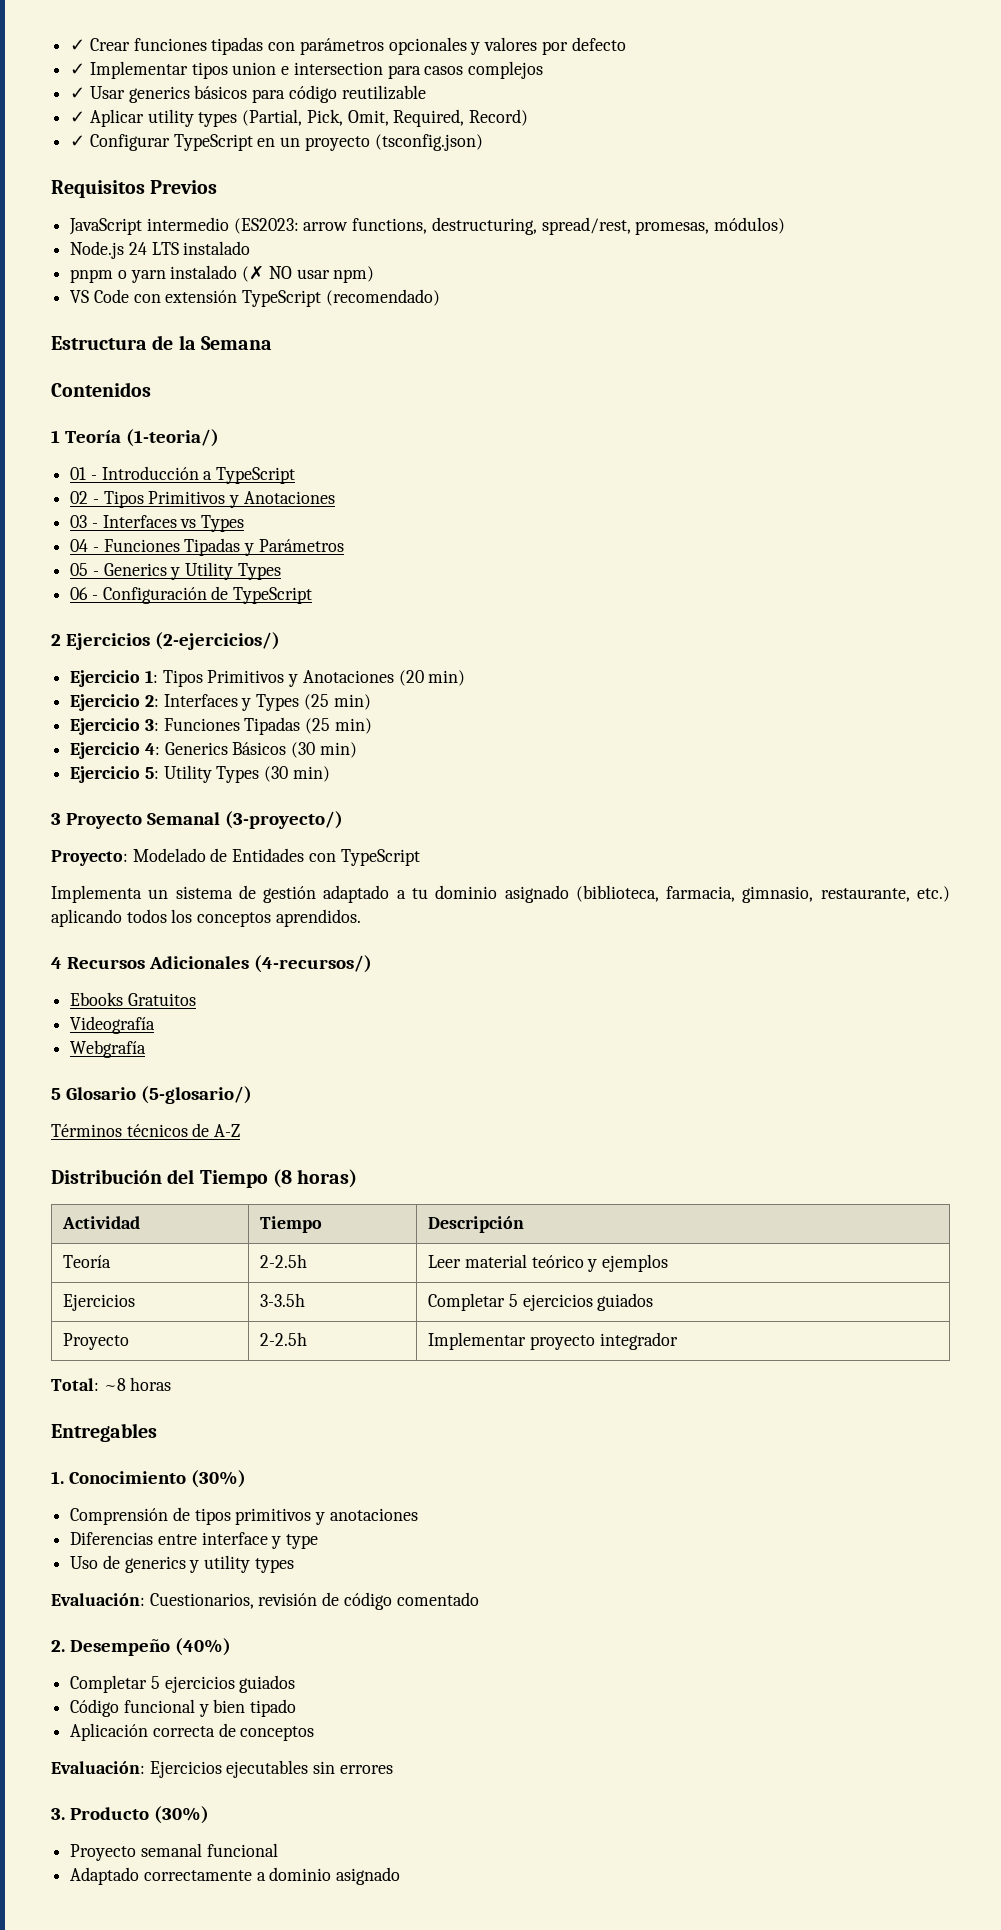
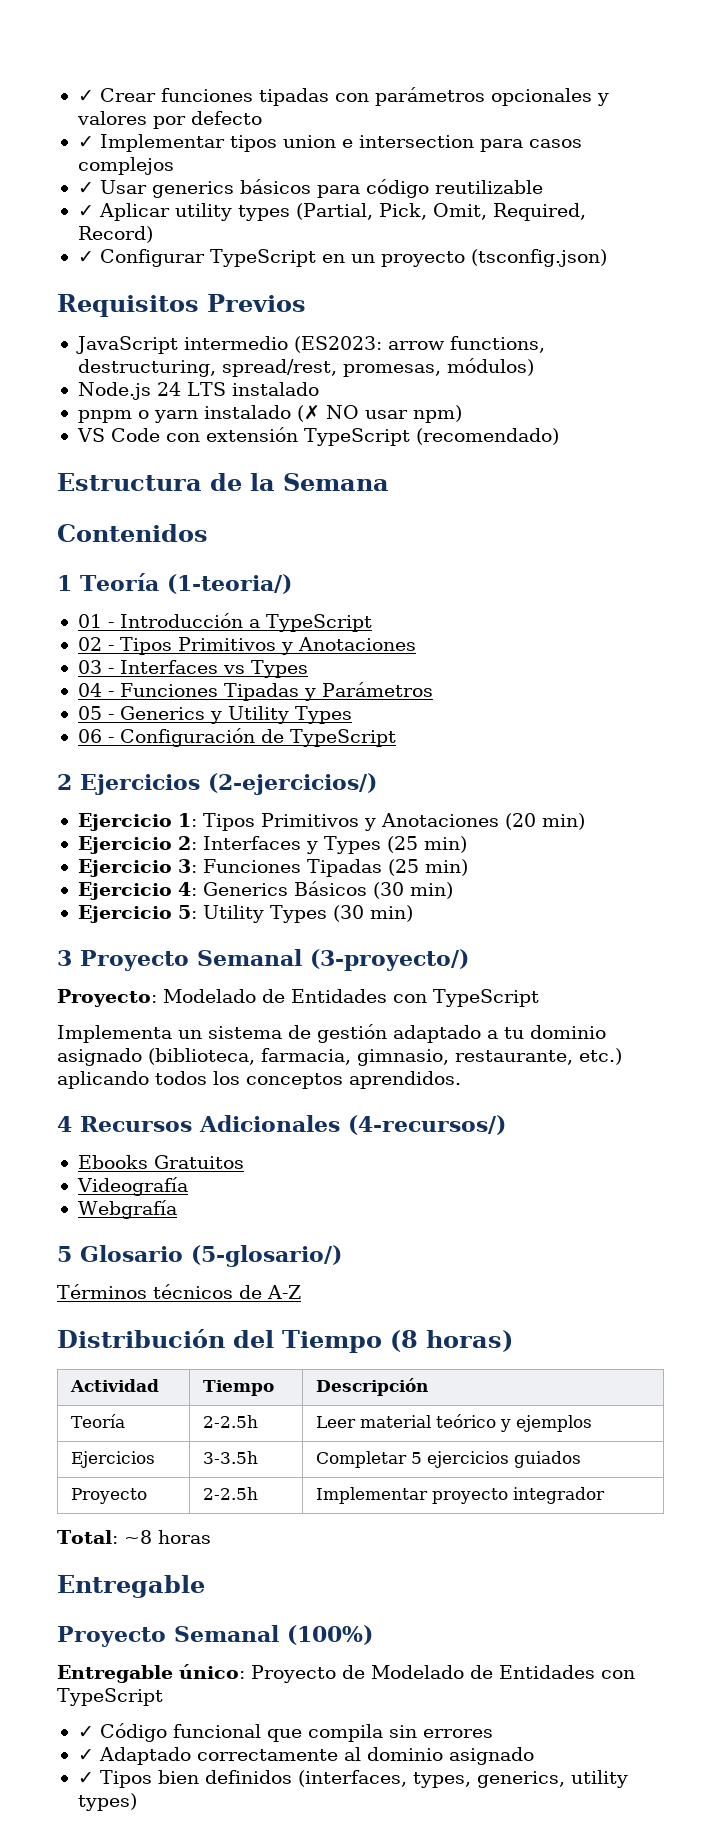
  Total: ~8 horas
- Entregables
- 1. Conocimiento (30%)
- Comprensión de tipos primitivos y anotaciones
- Diferencias entre interface y type
- Uso de generics y utility types
- Evaluación: Cuestionarios, revisión de código comentado
- 2. Desempeño (40%)
- Completar 5 ejercicios guiados
- Código funcional y bien tipado
- Aplicación correcta de conceptos
- Evaluación: Ejercicios ejecutables sin errores
- 3. Producto (30%)
- Proyecto semanal funcional
- Adaptado correctamente a dominio asignado
+ Entregable
+ Proyecto Semanal (100%)
+ Entregable único: Proyecto de Modelado de Entidades con TypeScript
+ ✓ Código funcional que compila sin errores
+ ✓ Adaptado correctamente al dominio asignado
+ ✓ Tipos bien definidos (interfaces, types, generics, utility types)

